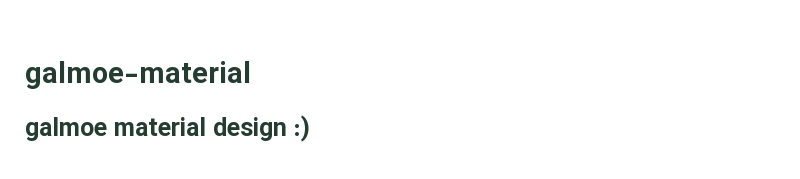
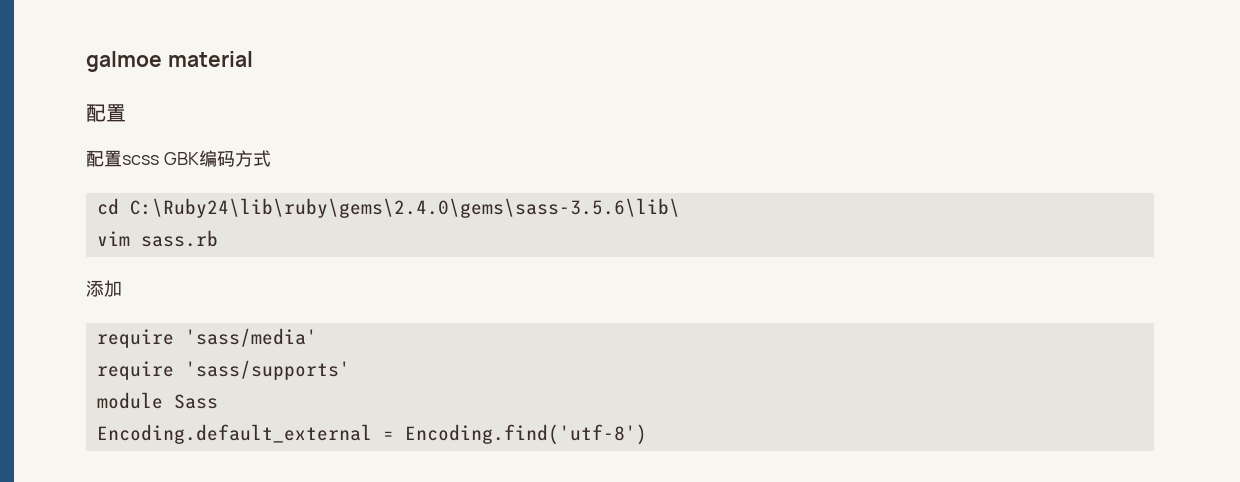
- galmoe-material
- galmoe material design :)
+ galmoe material
+ 配置
+ 配置scss GBK编码方式
+ cd C:\Ruby24\lib\ruby\gems\2.4.0\gems\sass-3.5.6\lib\
+ vim sass.rb
+ 添加
+ require 'sass/media'
+ require 'sass/supports'
+ module Sass
+ Encoding.default_external = Encoding.find('utf-8')

